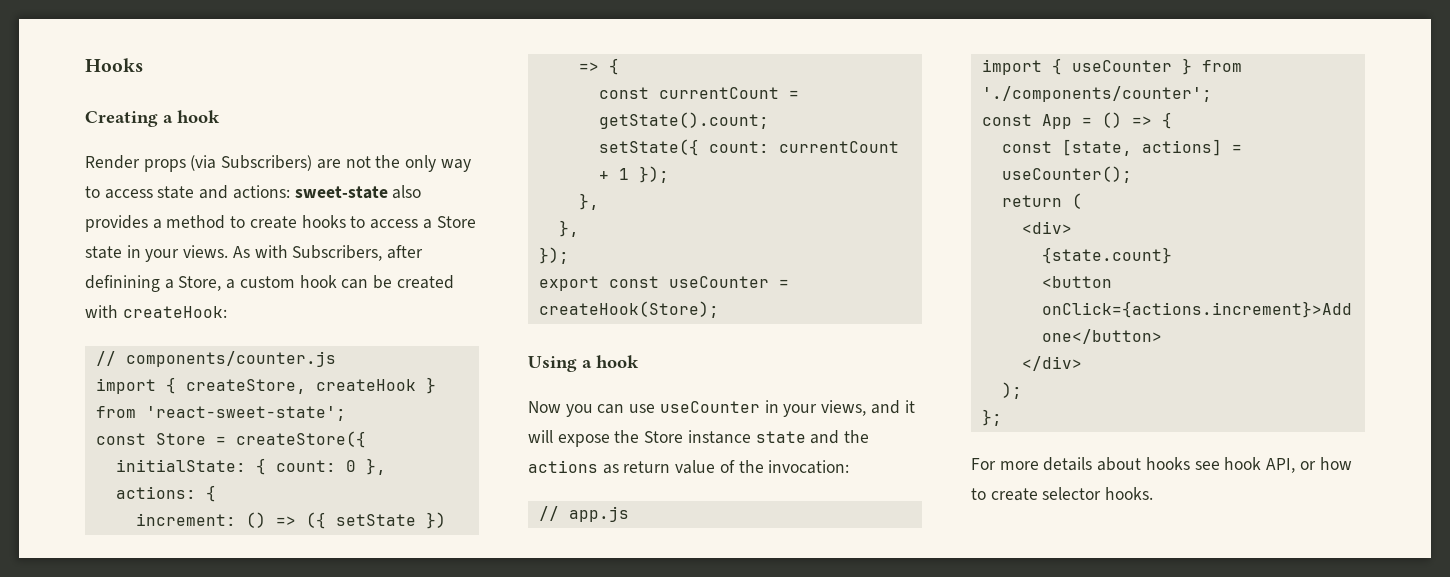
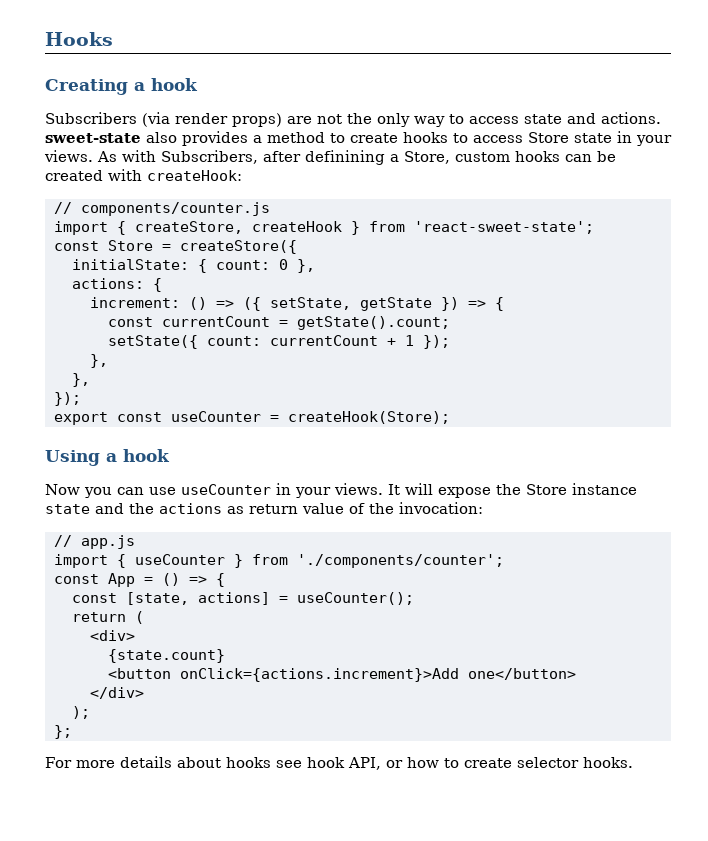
- Render props (via Subscribers) are not the only way to access state and actions: sweet-state also provides a method to create hooks to access a Store state in your views.
+ Subscribers (via render props) are not the only way to access state and actions. sweet-state also provides a method to create hooks to access Store state in your views.
- As with Subscribers, after definining a Store, a custom hook can be created with createHook:
+ As with Subscribers, after definining a Store, custom hooks can be created with createHook:
- increment: () => ({ setState }) => {
+ increment: () => ({ setState, getState }) => {
- Now you can use useCounter in your views, and it will expose the Store instance state and the actions as return value of the invocation:
+ Now you can use useCounter in your views. It will expose the Store instance state and the actions as return value of the invocation:

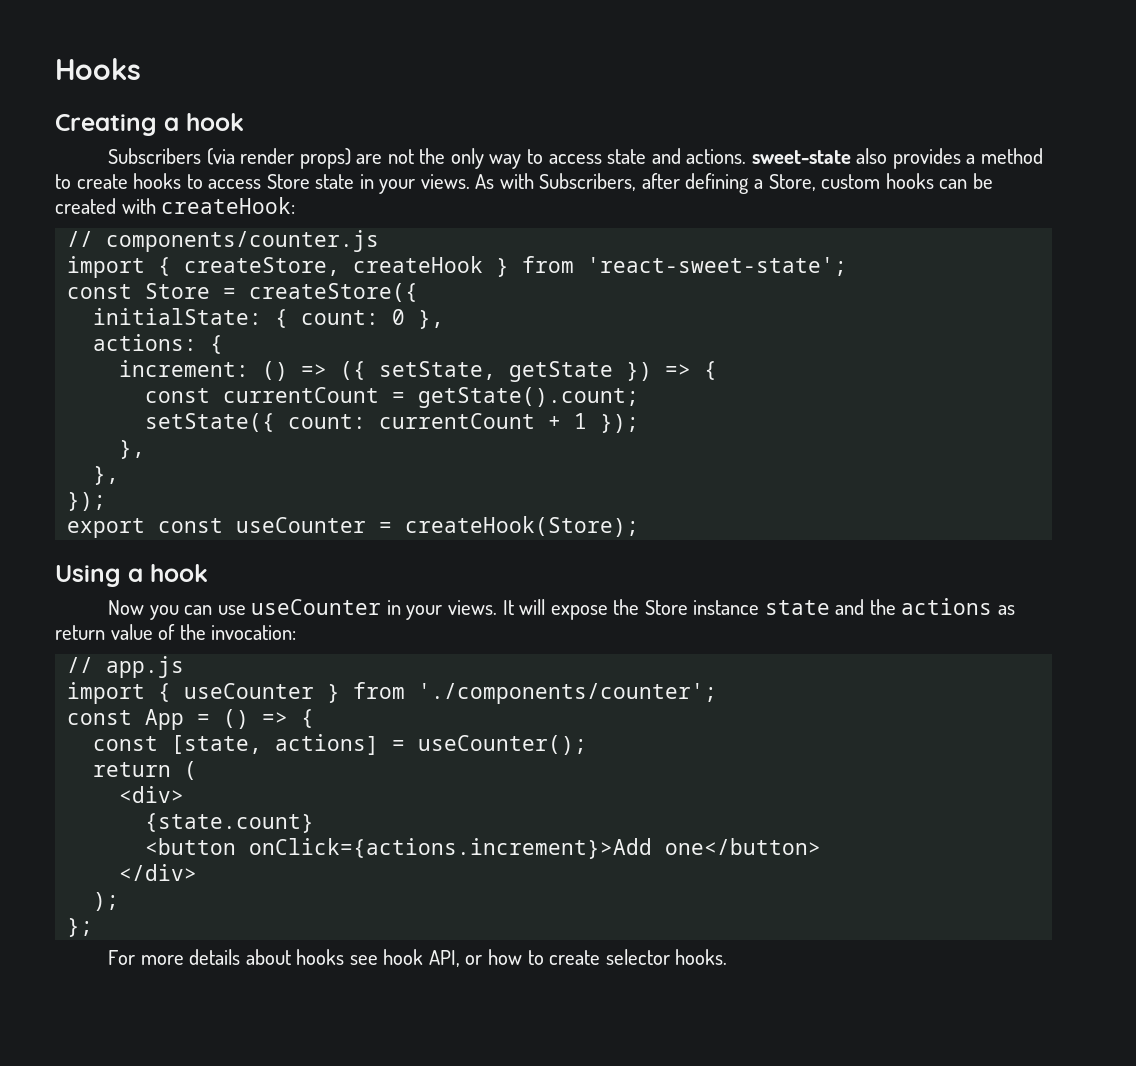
- As with Subscribers, after definining a Store, custom hooks can be created with createHook:
+ As with Subscribers, after defining a Store, custom hooks can be created with createHook:

